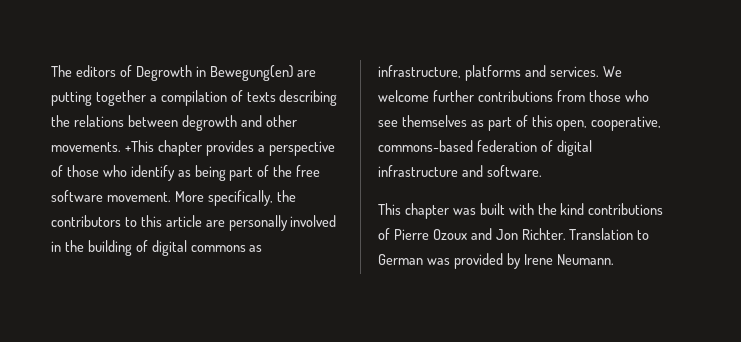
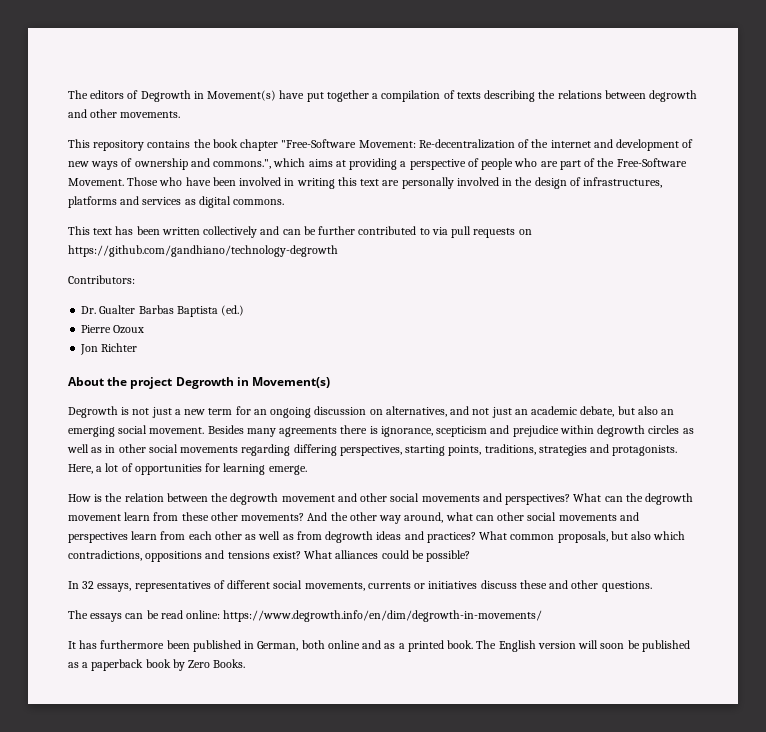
- The editors of Degrowth in Bewegung(en) are putting together a compilation of texts describing the relations between degrowth and other movements. +This chapter provides a perspective of those who identify as being part of the free software movement. More specifically, the contributors to this article are personally involved in the building of digital commons as infrastructure, platforms and services. We welcome further contributions from those who see themselves as part of this open, cooperative, commons-based federation of digital infrastructure and software.
- This chapter was built with the kind contributions of Pierre Ozoux and Jon Richter. Translation to German was provided by Irene Neumann.
+ The editors of Degrowth in Movement(s) have put together a compilation of texts describing the relations between degrowth and other movements.
+ This repository contains the book chapter "Free-Software Movement: Re-decentralization of the internet and development of new ways of ownership and commons.", which aims at providing a perspective of people who are part of the Free-Software Movement. Those who have been involved in writing this text are personally involved in the design of infrastructures, platforms and services as digital commons.
+ This text has been written collectively and can be further contributed to via pull requests on https://github.com/gandhiano/technology-degrowth
+ Contributors:
+ Dr. Gualter Barbas Baptista (ed.)
+ Pierre Ozoux
+ Jon Richter
+ About the project Degrowth in Movement(s)
+ Degrowth is not just a new term for an ongoing discussion on alternatives, and not just an academic debate, but also an emerging social movement. Besides many agreements there is ignorance, scepticism and prejudice within degrowth circles as well as in other social movements regarding differing perspectives, starting points, traditions, strategies and protagonists. Here, a lot of opportunities for learning emerge.
+ How is the relation between the degrowth movement and other social movements and perspectives? What can the degrowth movement learn from these other movements? And the other way around, what can other social movements and perspectives learn from each other as well as from degrowth ideas and practices? What common proposals, but also which contradictions, oppositions and tensions exist? What alliances could be possible?
+ In 32 essays, representatives of different social movements, currents or initiatives discuss these and other questions.
+ The essays can be read online: https://www.degrowth.info/en/dim/degrowth-in-movements/
+ It has furthermore been published in German, both online and as a printed book. The English version will soon be published as a paperback book by Zero Books.

